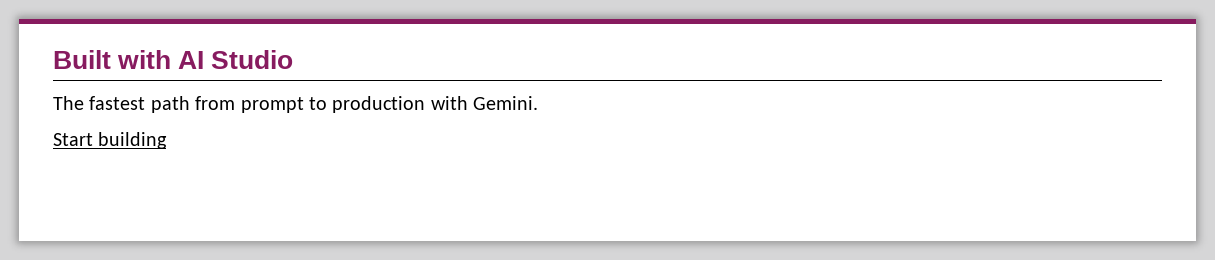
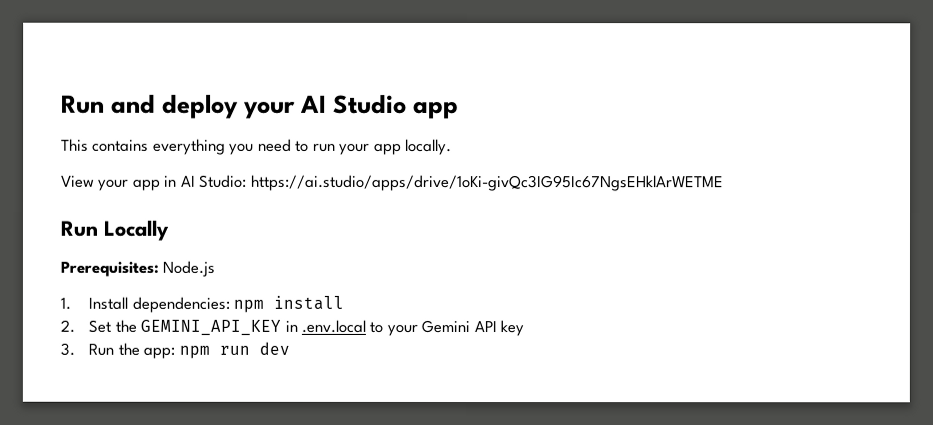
- Built with AI Studio
- The fastest path from prompt to production with Gemini.
- Start building
+ Run and deploy your AI Studio app
+ This contains everything you need to run your app locally.
+ View your app in AI Studio: https://ai.studio/apps/drive/1oKi-givQc3IG95Ic67NgsEHklArWETME
+ Run Locally
+ Prerequisites: Node.js
+ 1. Install dependencies: npm install
+ 2. Set the GEMINI_API_KEY in .env.local to your Gemini API key
+ 3. Run the app: npm run dev

